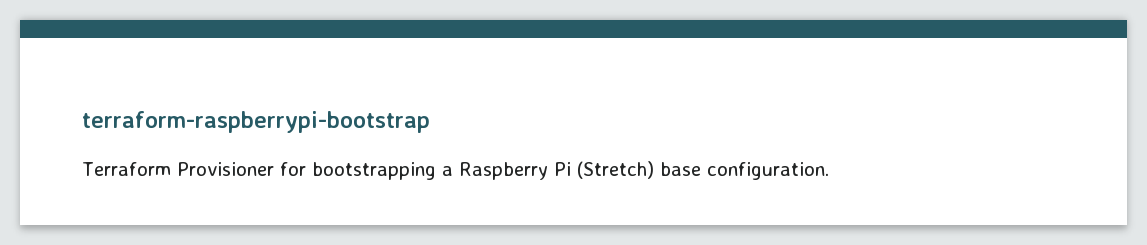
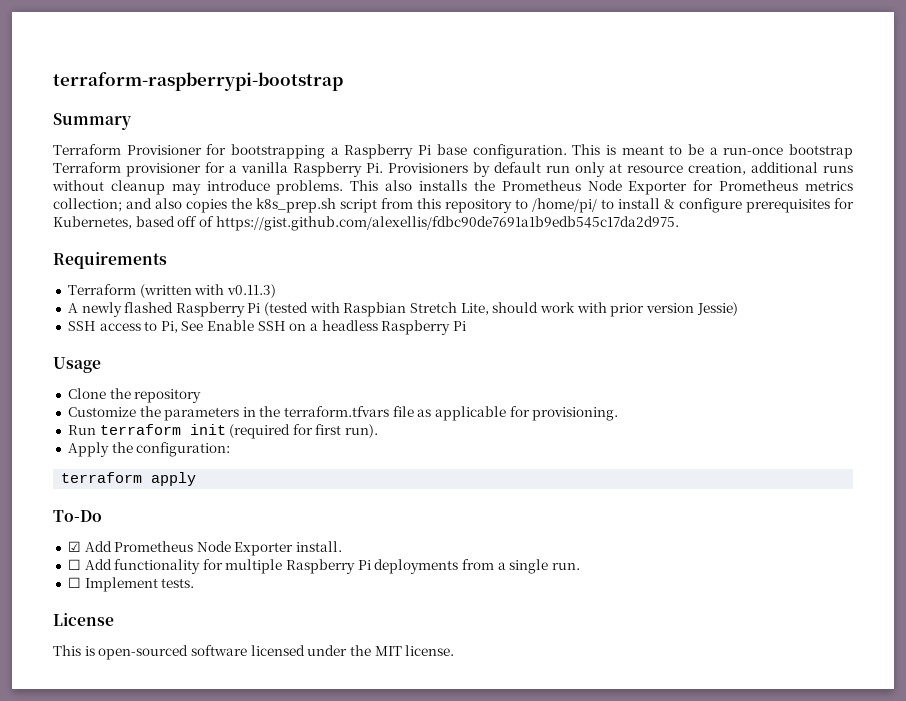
+ Summary
- Terraform Provisioner for bootstrapping a Raspberry Pi (Stretch) base configuration.
+ Terraform Provisioner for bootstrapping a Raspberry Pi base configuration.
+ This is meant to be a run-once bootstrap Terraform provisioner for a vanilla Raspberry Pi. Provisioners by default run only at resource creation, additional runs without cleanup may introduce problems. This also installs the Prometheus Node Exporter for Prometheus metrics collection; and also copies the k8s_prep.sh script from this repository to /home/pi/ to install & configure prerequisites for Kubernetes, based off of https://gist.github.com/alexellis/fdbc90de7691a1b9edb545c17da2d975.
+ Requirements
+ Terraform (written with v0.11.3)
+ A newly flashed Raspberry Pi (tested with Raspbian Stretch Lite, should work with prior version Jessie)
+ SSH access to Pi, See Enable SSH on a headless Raspberry Pi
+ Usage
+ Clone the repository
+ Customize the parameters in the terraform.tfvars file as applicable for provisioning.
+ Run terraform init (required for first run).
+ Apply the configuration:
+ terraform apply
+ To-Do
+ ☑ Add Prometheus Node Exporter install.
+ ☐ Add functionality for multiple Raspberry Pi deployments from a single run.
+ ☐ Implement tests.
+ License
+ This is open-sourced software licensed under the MIT license.

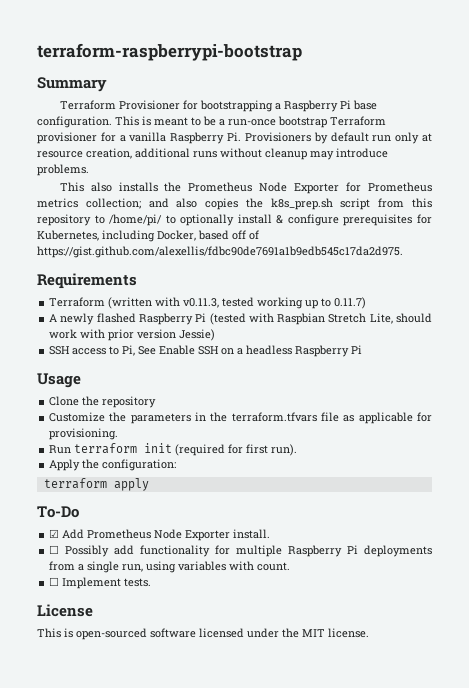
- This is meant to be a run-once bootstrap Terraform provisioner for a vanilla Raspberry Pi. Provisioners by default run only at resource creation, additional runs without cleanup may introduce problems. This also installs the Prometheus Node Exporter for Prometheus metrics collection;
+ This is meant to be a run-once bootstrap Terraform provisioner for a vanilla Raspberry Pi. Provisioners by default run only at resource creation, additional runs without cleanup may introduce problems.
+ This also installs the Prometheus Node Exporter for Prometheus metrics collection;
- and also copies the k8s_prep.sh script from this repository to /home/pi/ to install & configure prerequisites for Kubernetes, based off of https://gist.github.com/alexellis/fdbc90de7691a1b9edb545c17da2d975.
+ and also copies the k8s_prep.sh script from this repository to /home/pi/ to optionally install & configure prerequisites for Kubernetes, including Docker, based off of https://gist.github.com/alexellis/fdbc90de7691a1b9edb545c17da2d975.
- Terraform (written with v0.11.3)
+ Terraform (written with v0.11.3, tested working up to 0.11.7)
- ☐ Add functionality for multiple Raspberry Pi deployments from a single run.
+ ☐ Possibly add functionality for multiple Raspberry Pi deployments from a single run, using variables with count.

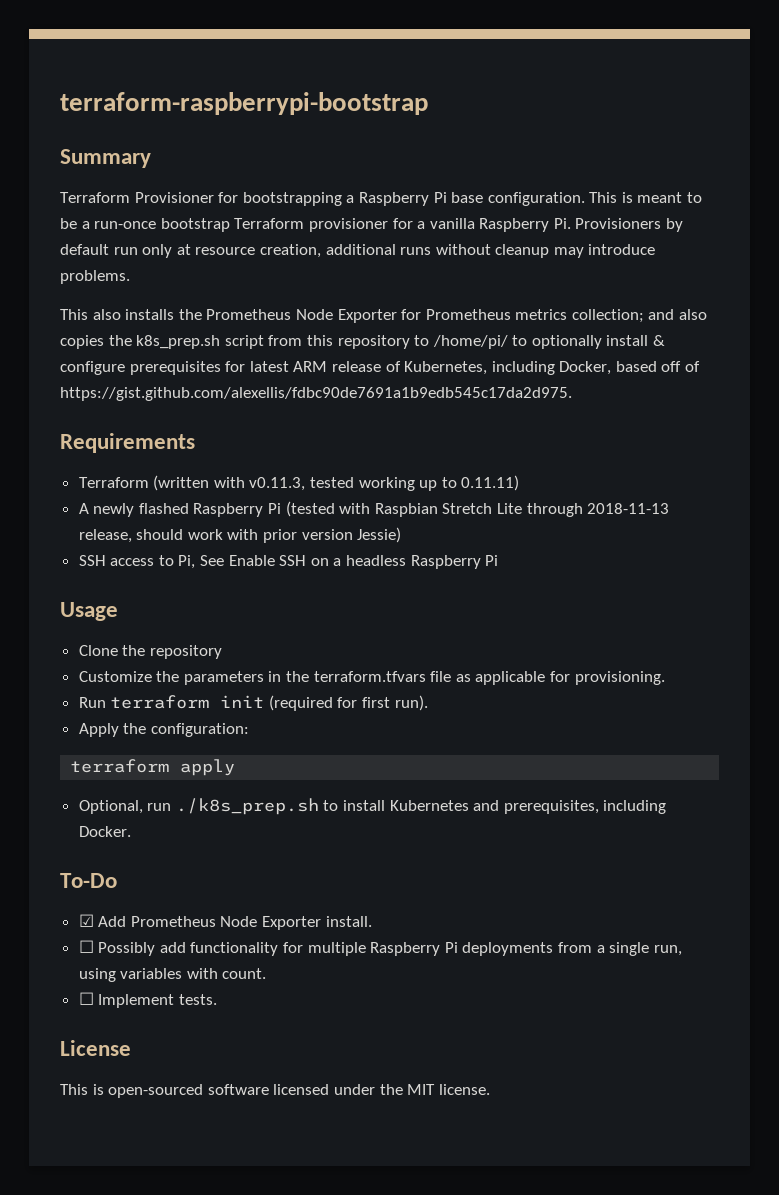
- This also installs the Prometheus Node Exporter for Prometheus metrics collection; and also copies the k8s_prep.sh script from this repository to /home/pi/ to optionally install & configure prerequisites for Kubernetes, including Docker, based off of https://gist.github.com/alexellis/fdbc90de7691a1b9edb545c17da2d975.
+ This also installs the Prometheus Node Exporter for Prometheus metrics collection; and also copies the k8s_prep.sh script from this repository to /home/pi/ to optionally install & configure prerequisites for latest ARM release of Kubernetes, including Docker, based off of https://gist.github.com/alexellis/fdbc90de7691a1b9edb545c17da2d975.
- Terraform (written with v0.11.3, tested working up to 0.11.7)
+ Terraform (written with v0.11.3, tested working up to 0.11.11)
- A newly flashed Raspberry Pi (tested with Raspbian Stretch Lite, should work with prior version Jessie)
+ A newly flashed Raspberry Pi (tested with Raspbian Stretch Lite through 2018-11-13 release, should work with prior version Jessie)
+ Optional, run ./k8s_prep.sh to install Kubernetes and prerequisites, including Docker.

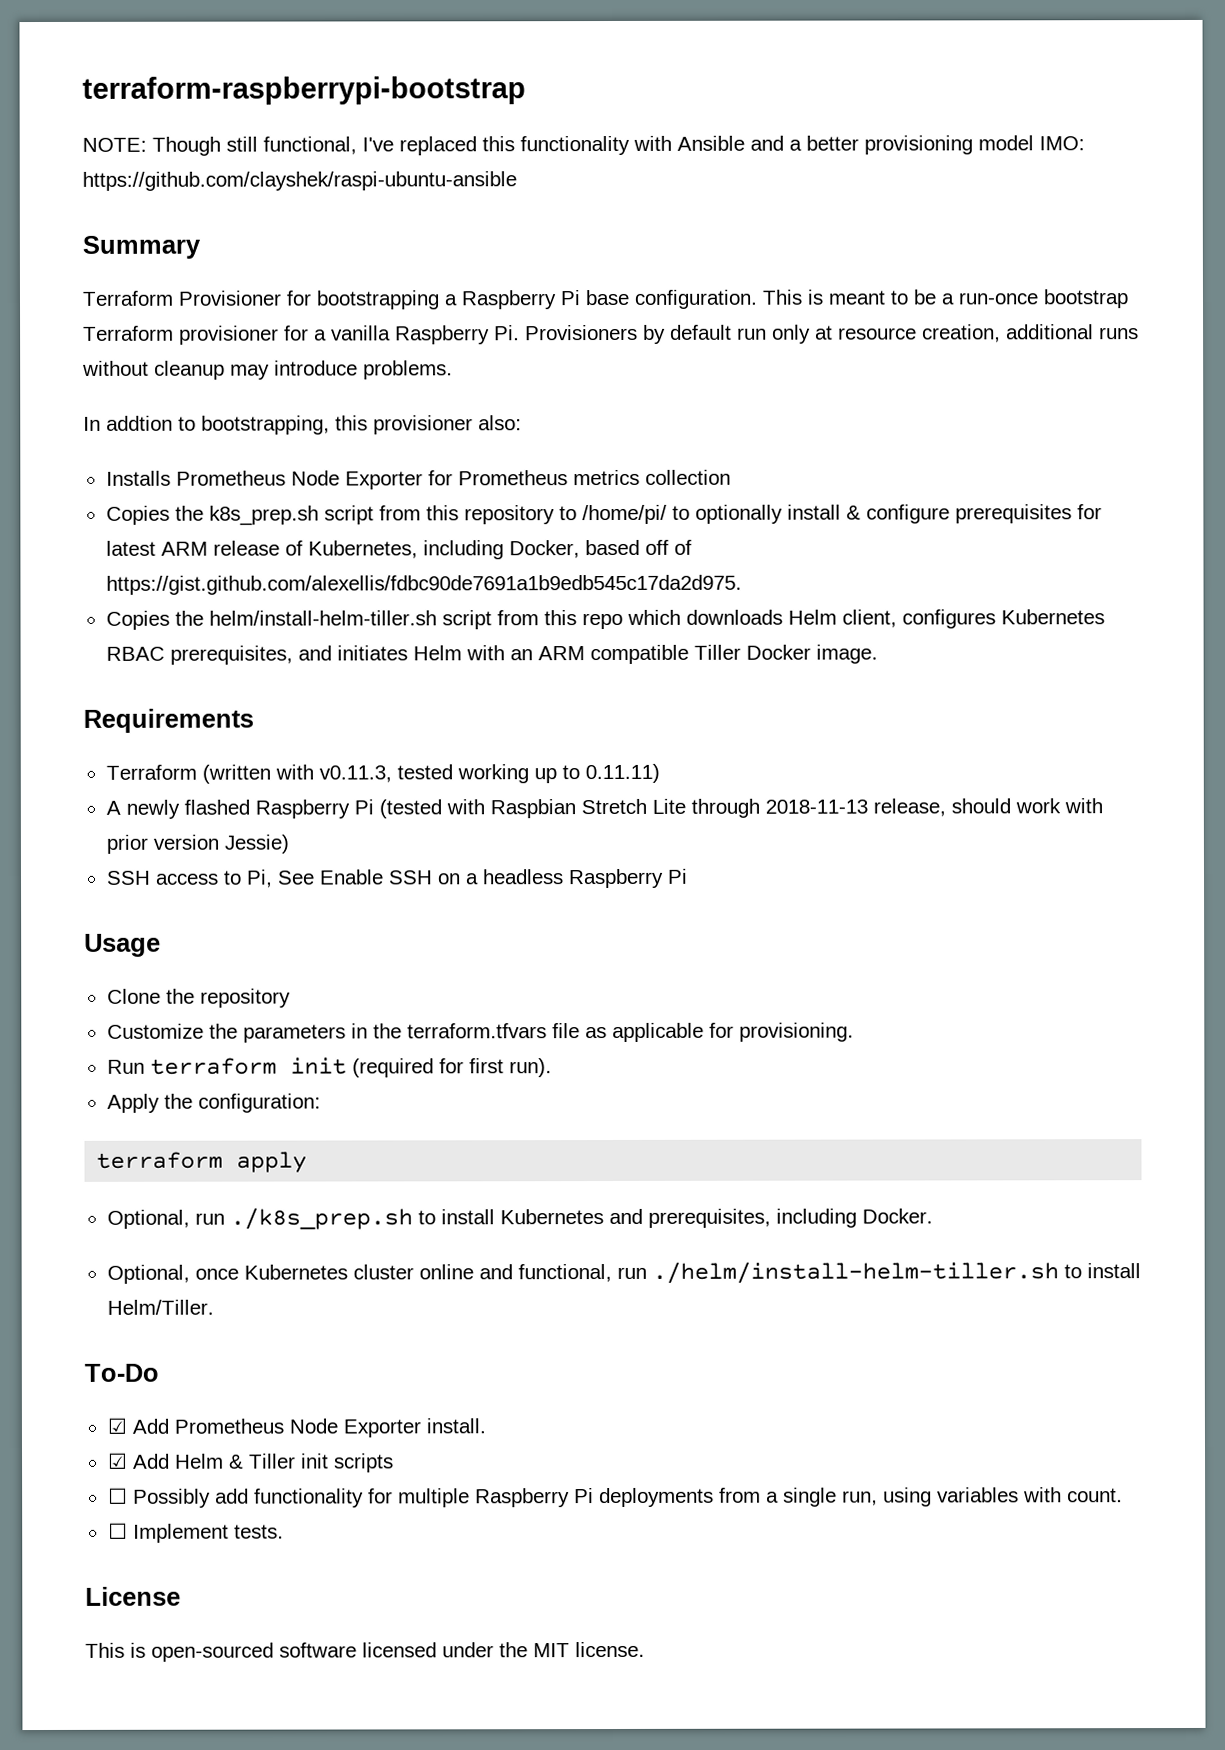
+ NOTE: Though still functional, I've replaced this functionality with Ansible and a better provisioning model IMO: https://github.com/clayshek/raspi-ubuntu-ansible
- This also installs the Prometheus Node Exporter for Prometheus metrics collection; and also copies the k8s_prep.sh script from this repository to /home/pi/ to optionally install & configure prerequisites for latest ARM release of Kubernetes, including Docker, based off of https://gist.github.com/alexellis/fdbc90de7691a1b9edb545c17da2d975.
+ In addtion to bootstrapping, this provisioner also:
+ Installs Prometheus Node Exporter for Prometheus metrics collection
+ Copies the k8s_prep.sh script from this repository to /home/pi/ to optionally install & configure prerequisites for latest ARM release of Kubernetes, including Docker, based off of https://gist.github.com/alexellis/fdbc90de7691a1b9edb545c17da2d975.
+ Copies the helm/install-helm-tiller.sh script from this repo which downloads Helm client, configures Kubernetes RBAC prerequisites, and initiates Helm with an ARM compatible Tiller Docker image.
+ Optional, once Kubernetes cluster online and functional, run ./helm/install-helm-tiller.sh to install Helm/Tiller.
+ ☑ Add Helm & Tiller init scripts

